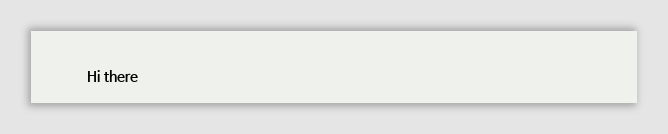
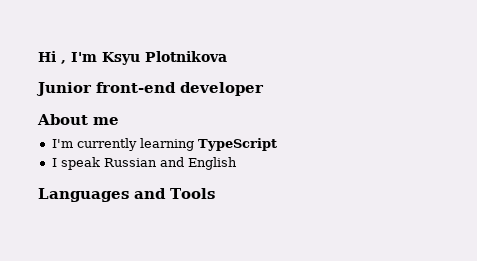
- Hi there
+ Hi , I'm Ksyu Plotnikova
+ Junior front-end developer
+ About me
+ I'm currently learning TypeScript
+ I speak Russian and English
+ Languages and Tools

